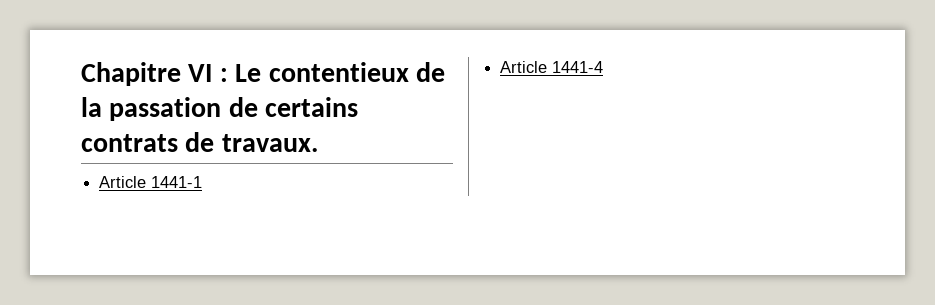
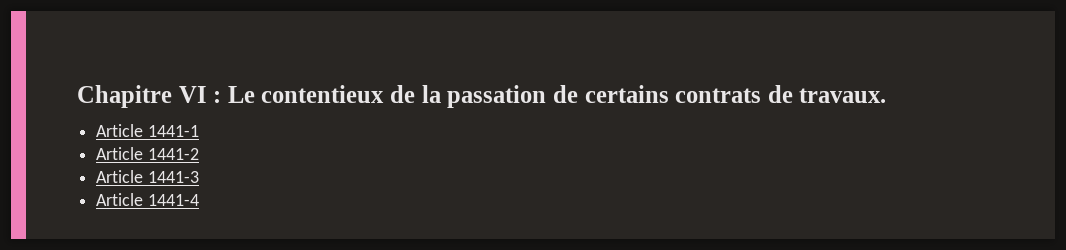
+ Article 1441-2
+ Article 1441-3

